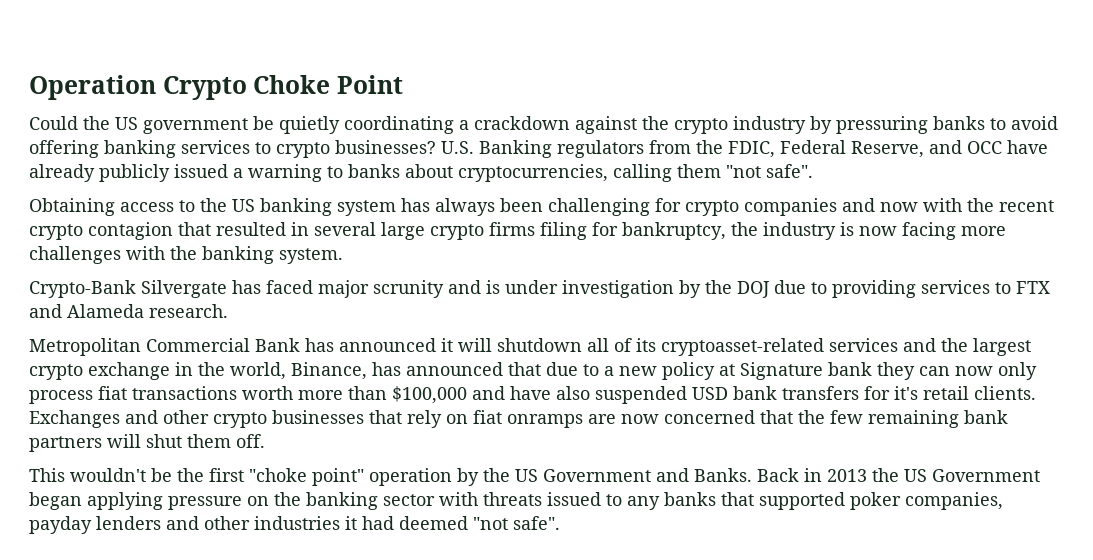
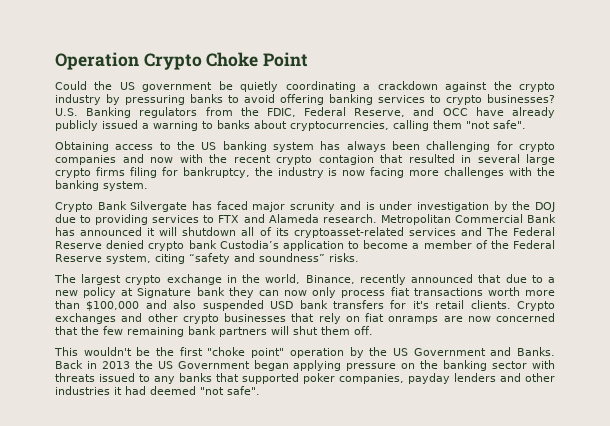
- Crypto-Bank Silvergate has faced major scrunity and is under investigation by the DOJ due to providing services to FTX and Alameda research.
- Metropolitan Commercial Bank has announced it will shutdown all of its cryptoasset-related services and the largest crypto exchange in the world, Binance, has announced that due to a new policy at Signature bank they can now only process fiat transactions worth more than $100,000 and have also suspended USD bank transfers for it's retail clients.
+ Crypto Bank Silvergate has faced major scrunity and is under investigation by the DOJ due to providing services to FTX and Alameda research. Metropolitan Commercial Bank has announced it will shutdown all of its cryptoasset-related services and The Federal Reserve denied crypto bank Custodia’s application to become a member of the Federal Reserve system, citing “safety and soundness” risks.
+ The largest crypto exchange in the world, Binance, recently announced that due to a new policy at Signature bank they can now only process fiat transactions worth more than $100,000 and also suspended USD bank transfers for it's retail clients.
- Exchanges and other crypto businesses that rely on fiat onramps are now concerned that the few remaining bank partners will shut them off.
+ Crypto exchanges and other crypto businesses that rely on fiat onramps are now concerned that the few remaining bank partners will shut them off.

